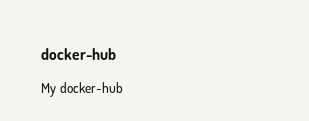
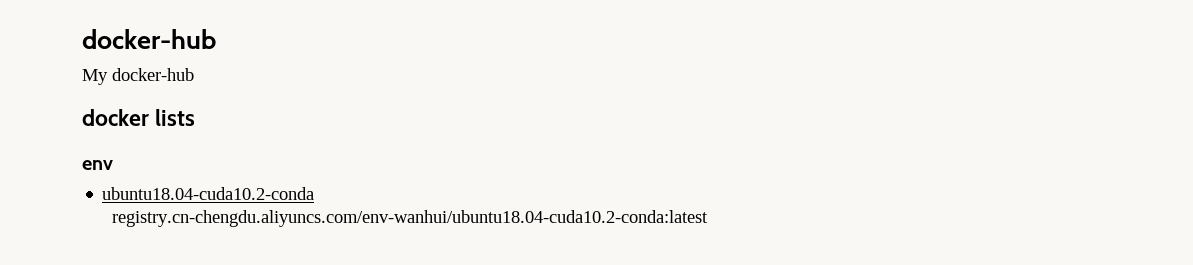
+ docker lists
+ env
+ ubuntu18.04-cuda10.2-conda
+ registry.cn-chengdu.aliyuncs.com/env-wanhui/ubuntu18.04-cuda10.2-conda:latest

